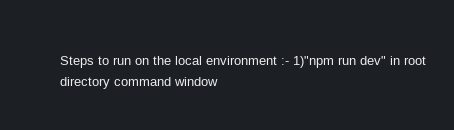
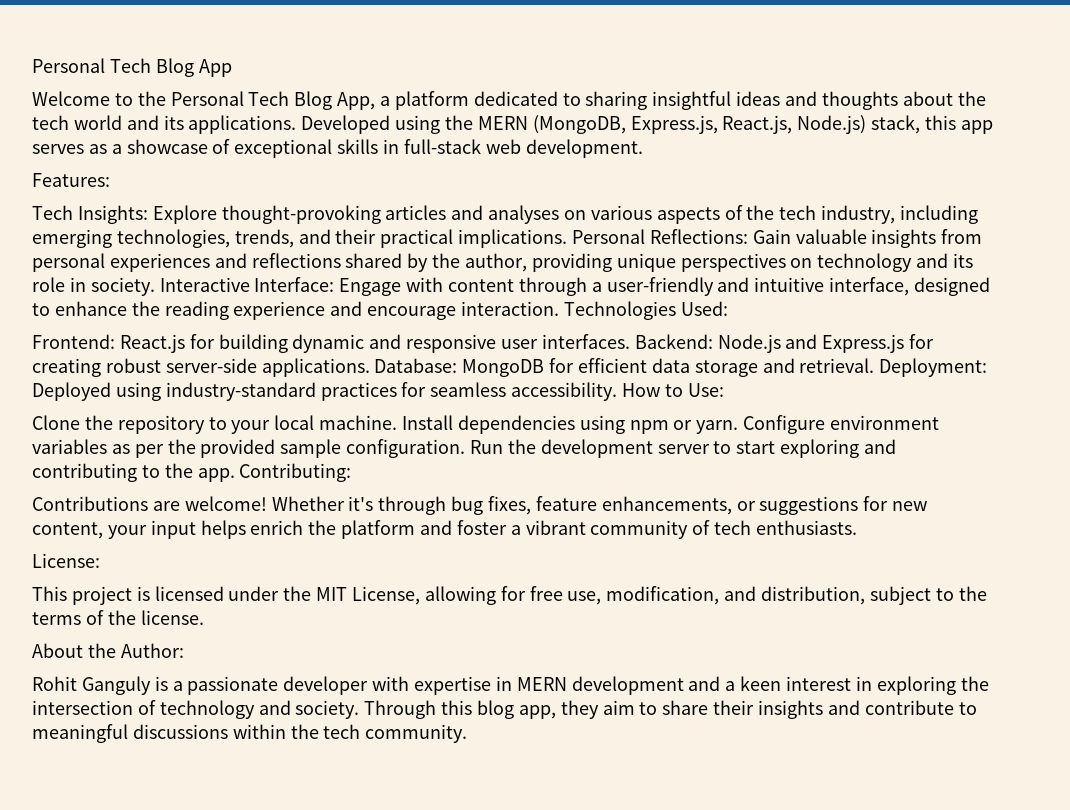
- Steps to run on the local environment :- 1)"npm run dev" in root directory command window
+ Personal Tech Blog App
+ Welcome to the Personal Tech Blog App, a platform dedicated to sharing insightful ideas and thoughts about the tech world and its applications. Developed using the MERN (MongoDB, Express.js, React.js, Node.js) stack, this app serves as a showcase of exceptional skills in full-stack web development.
+ Features:
+ Tech Insights: Explore thought-provoking articles and analyses on various aspects of the tech industry, including emerging technologies, trends, and their practical implications. Personal Reflections: Gain valuable insights from personal experiences and reflections shared by the author, providing unique perspectives on technology and its role in society. Interactive Interface: Engage with content through a user-friendly and intuitive interface, designed to enhance the reading experience and encourage interaction. Technologies Used:
+ Frontend: React.js for building dynamic and responsive user interfaces. Backend: Node.js and Express.js for creating robust server-side applications. Database: MongoDB for efficient data storage and retrieval. Deployment: Deployed using industry-standard practices for seamless accessibility. How to Use:
+ Clone the repository to your local machine. Install dependencies using npm or yarn. Configure environment variables as per the provided sample configuration. Run the development server to start exploring and contributing to the app. Contributing:
+ Contributions are welcome! Whether it's through bug fixes, feature enhancements, or suggestions for new content, your input helps enrich the platform and foster a vibrant community of tech enthusiasts.
+ License:
+ This project is licensed under the MIT License, allowing for free use, modification, and distribution, subject to the terms of the license.
+ About the Author:
+ Rohit Ganguly is a passionate developer with expertise in MERN development and a keen interest in exploring the intersection of technology and society. Through this blog app, they aim to share their insights and contribute to meaningful discussions within the tech community.

